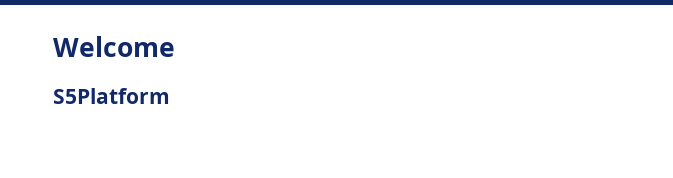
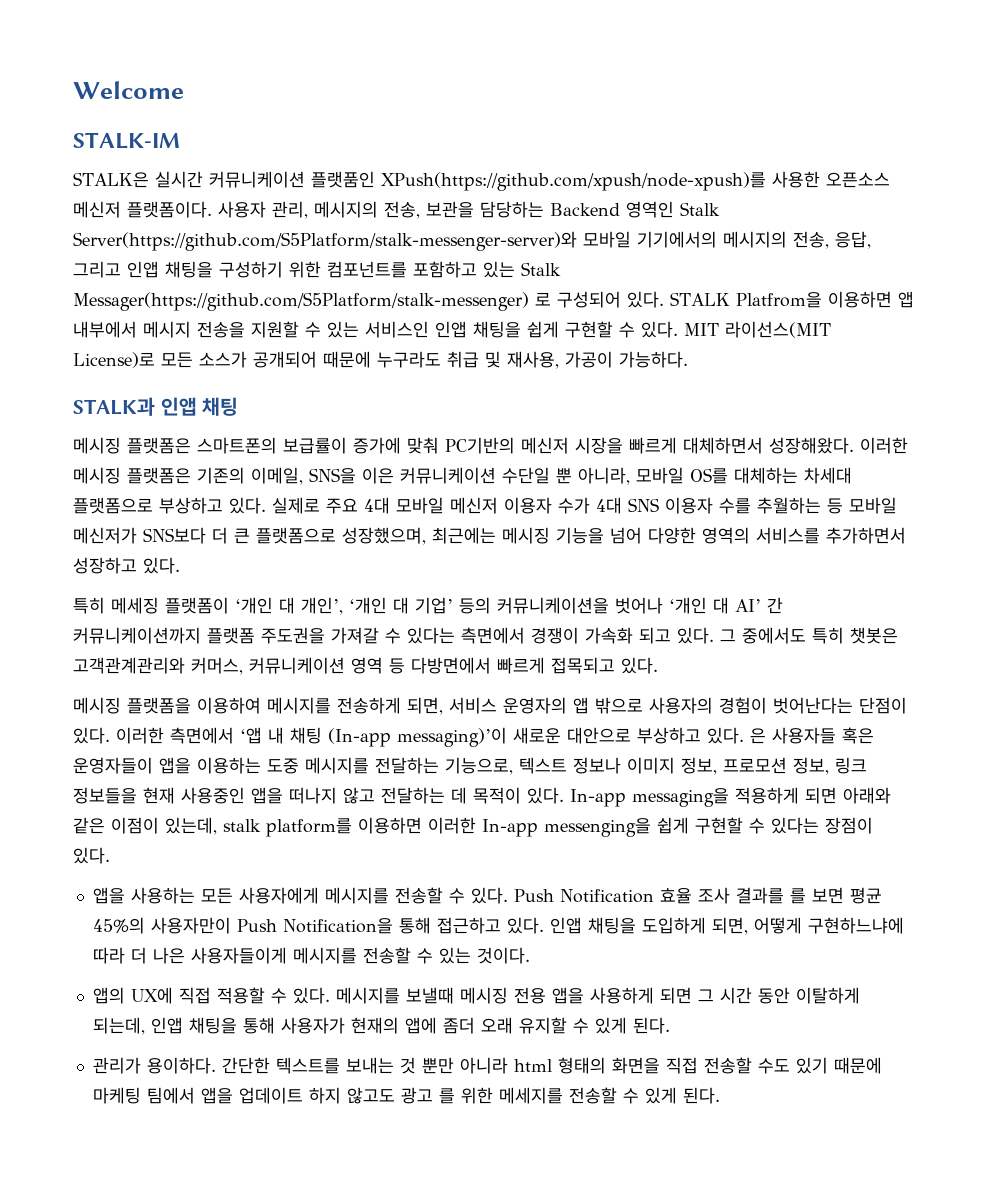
- S5Platform
+ STALK-IM
+ STALK은 실시간 커뮤니케이션 플랫품인 XPush(https://github.com/xpush/node-xpush)를 사용한 오픈소스 메신저 플랫폼이다. 사용자 관리, 메시지의 전송, 보관을 담당하는 Backend 영역인 Stalk Server(https://github.com/S5Platform/stalk-messenger-server)와 모바일 기기에서의 메시지의 전송, 응답, 그리고 인앱 채팅을 구성하기 위한 컴포넌트를 포함하고 있는 Stalk Messager(https://github.com/S5Platform/stalk-messenger) 로 구성되어 있다. STALK Platfrom을 이용하면 앱 내부에서 메시지 전송을 지원할 수 있는 서비스인 인앱 채팅을 쉽게 구현할 수 있다. MIT 라이선스(MIT License)로 모든 소스가 공개되어 때문에 누구라도 취급 및 재사용, 가공이 가능하다.
+ STALK과 인앱 채팅
+ 메시징 플랫폼은 스마트폰의 보급률이 증가에 맞춰 PC기반의 메신저 시장을 빠르게 대체하면서 성장해왔다. 이러한 메시징 플랫폼은 기존의 이메일, SNS을 이은 커뮤니케이션 수단일 뿐 아니라, 모바일 OS를 대체하는 차세대 플랫폼으로 부상하고 있다. 실제로 주요 4대 모바일 메신저 이용자 수가 4대 SNS 이용자 수를 추월하는 등 모바일 메신저가 SNS보다 더 큰 플랫폼으로 성장했으며, 최근에는 메시징 기능을 넘어 다양한 영역의 서비스를 추가하면서 성장하고 있다.
+ 특히 메세징 플랫폼이 ‘개인 대 개인’, ‘개인 대 기업’ 등의 커뮤니케이션을 벗어나 ‘개인 대 AI’ 간 커뮤니케이션까지 플랫폼 주도권을 가져갈 수 있다는 측면에서 경쟁이 가속화 되고 있다. 그 중에서도 특히 챗봇은 고객관계관리와 커머스, 커뮤니케이션 영역 등 다방면에서 빠르게 접목되고 있다.
+ 메시징 플랫폼을 이용하여 메시지를 전송하게 되면, 서비스 운영자의 앱 밖으로 사용자의 경험이 벗어난다는 단점이 있다. 이러한 측면에서 ‘앱 내 채팅 (In-app messaging)’이 새로운 대안으로 부상하고 있다. 은 사용자들 혹은 운영자들이 앱을 이용하는 도중 메시지를 전달하는 기능으로, 텍스트 정보나 이미지 정보, 프로모션 정보, 링크 정보들을 현재 사용중인 앱을 떠나지 않고 전달하는 데 목적이 있다. In-app messaging을 적용하게 되면 아래와 같은 이점이 있는데, stalk platform를 이용하면 이러한 In-app messenging을 쉽게 구현할 수 있다는 장점이 있다.
+ 앱을 사용하는 모든 사용자에게 메시지를 전송할 수 있다. Push Notification 효율 조사 결과를 를 보면 평균 45%의 사용자만이 Push Notification을 통해 접근하고 있다. 인앱 채팅을 도입하게 되면, 어떻게 구현하느냐에 따라 더 나은 사용자들이게 메시지를 전송할 수 있는 것이다.
+ 앱의 UX에 직접 적용할 수 있다. 메시지를 보낼때 메시징 전용 앱을 사용하게 되면 그 시간 동안 이탈하게 되는데, 인앱 채팅을 통해 사용자가 현재의 앱에 좀더 오래 유지할 수 있게 된다.
+ 관리가 용이하다. 간단한 텍스트를 보내는 것 뿐만 아니라 html 형태의 화면을 직접 전송할 수도 있기 때문에 마케팅 팀에서 앱을 업데이트 하지 않고도 광고 를 위한 메세지를 전송할 수 있게 된다.

